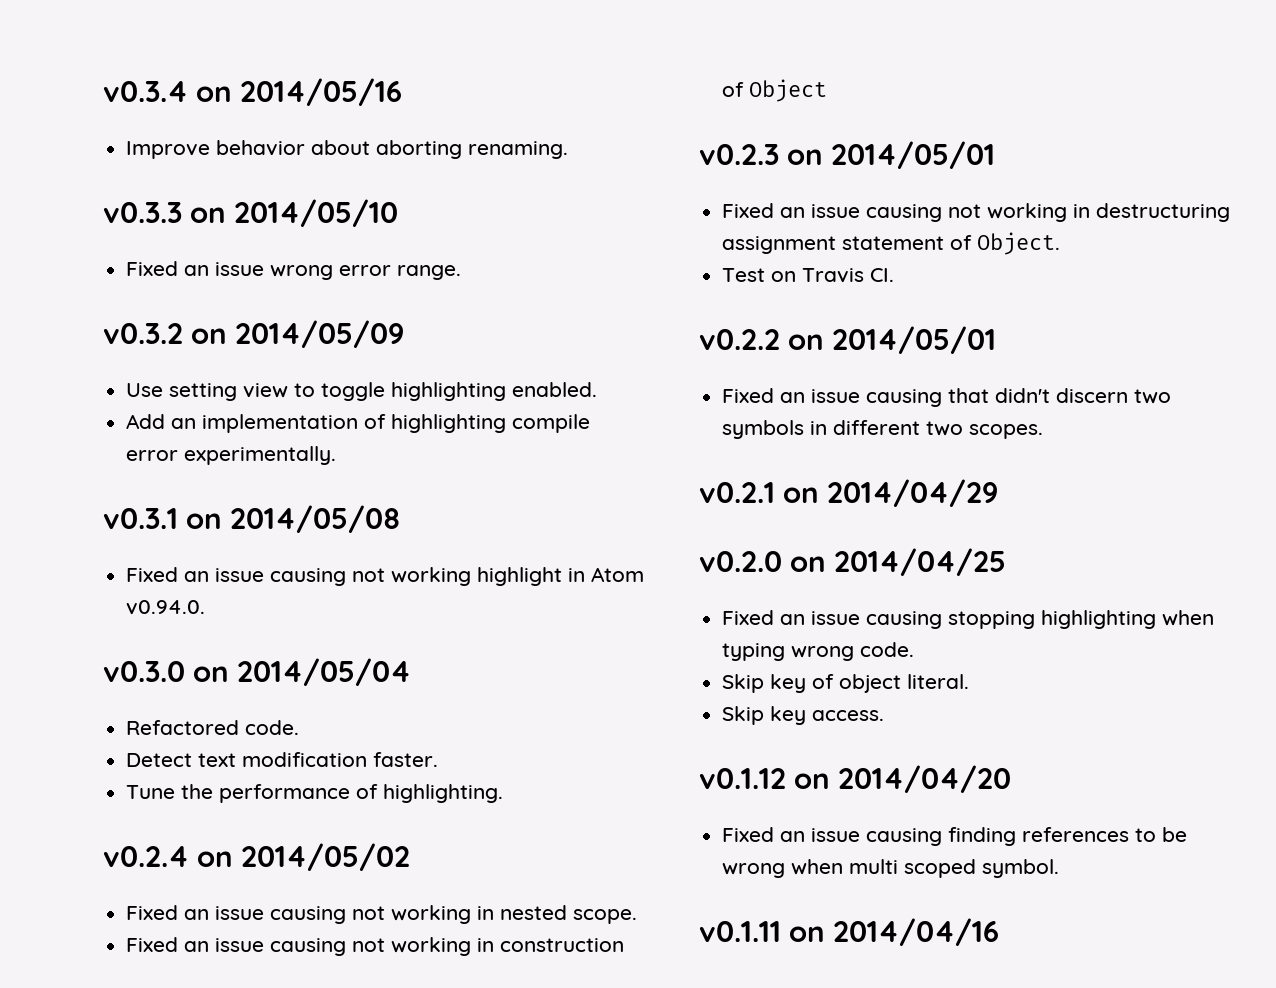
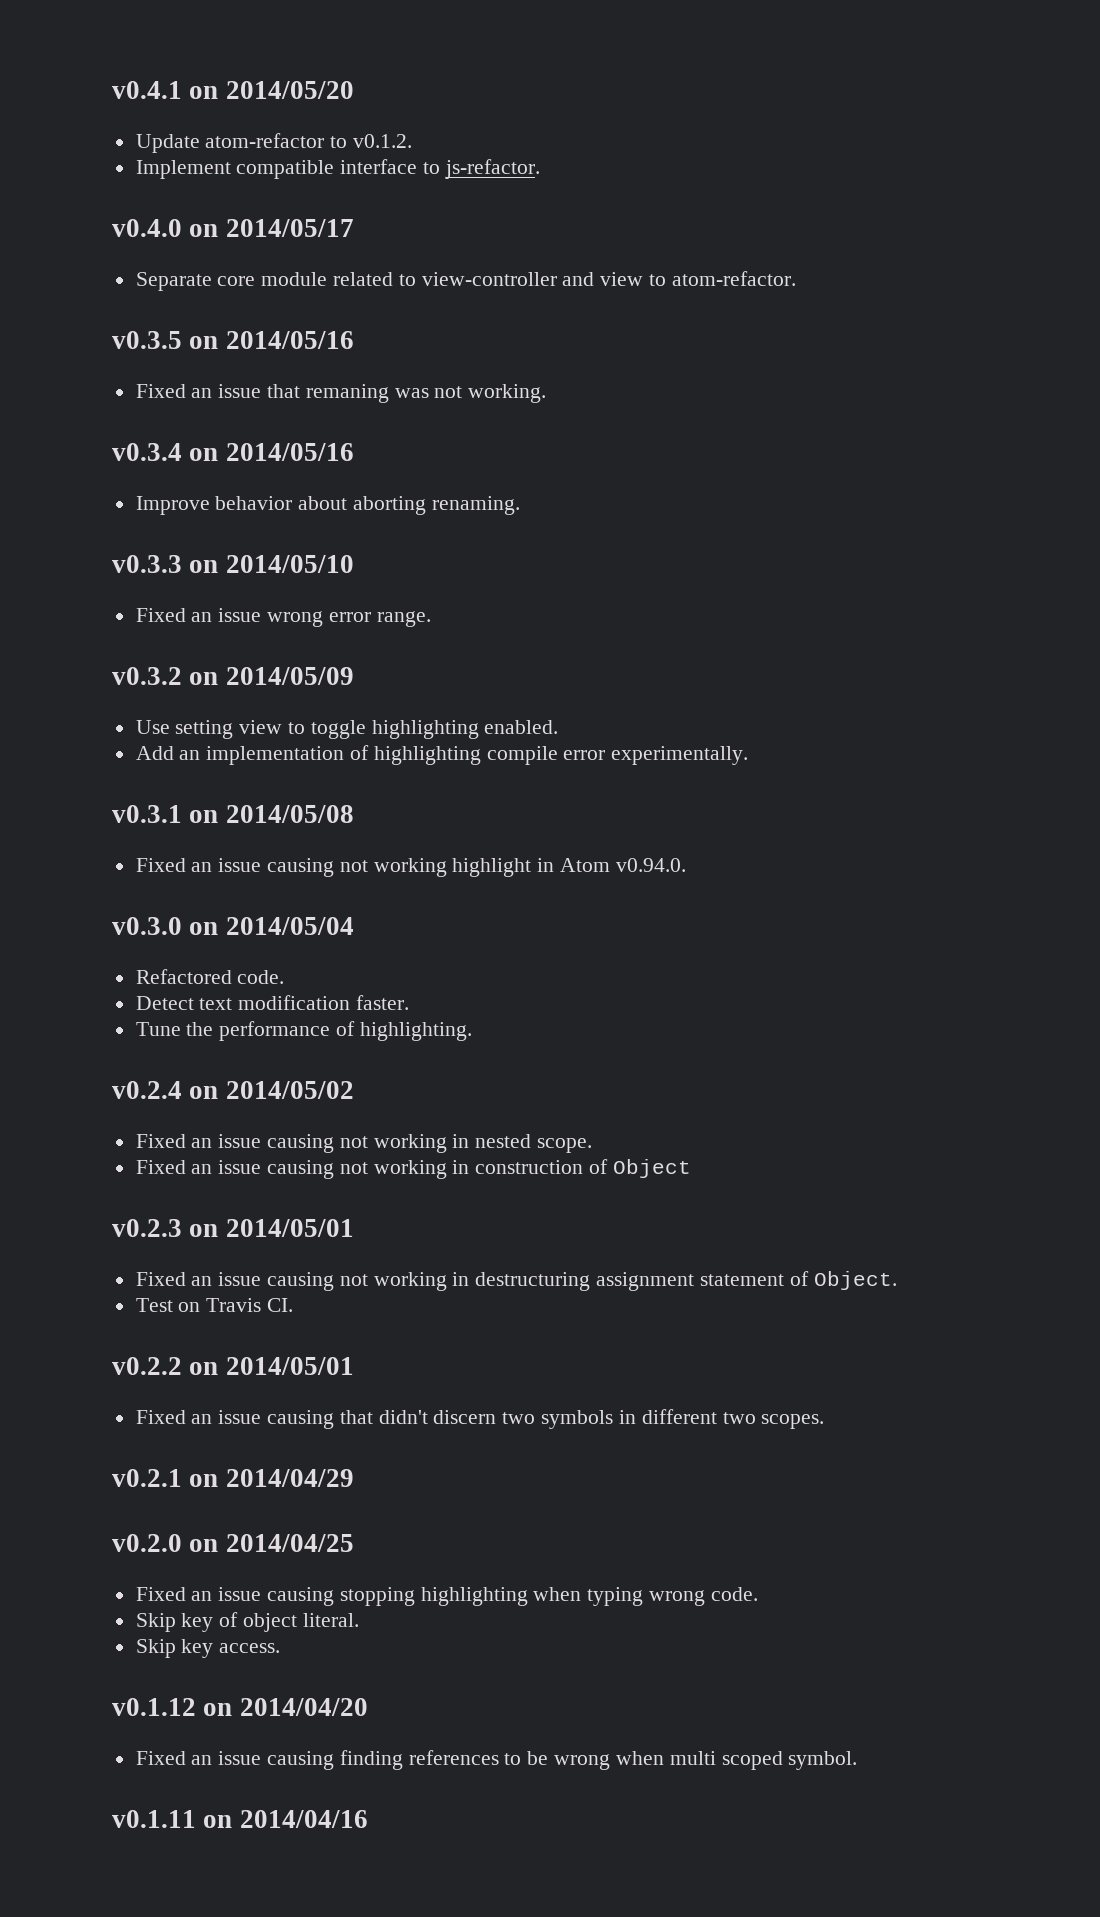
+ v0.4.1 on 2014/05/20
+ Update atom-refactor to v0.1.2.
+ Implement compatible interface to js-refactor.
+ v0.4.0 on 2014/05/17
+ Separate core module related to view-controller and view to atom-refactor.
+ v0.3.5 on 2014/05/16
+ Fixed an issue that remaning was not working.

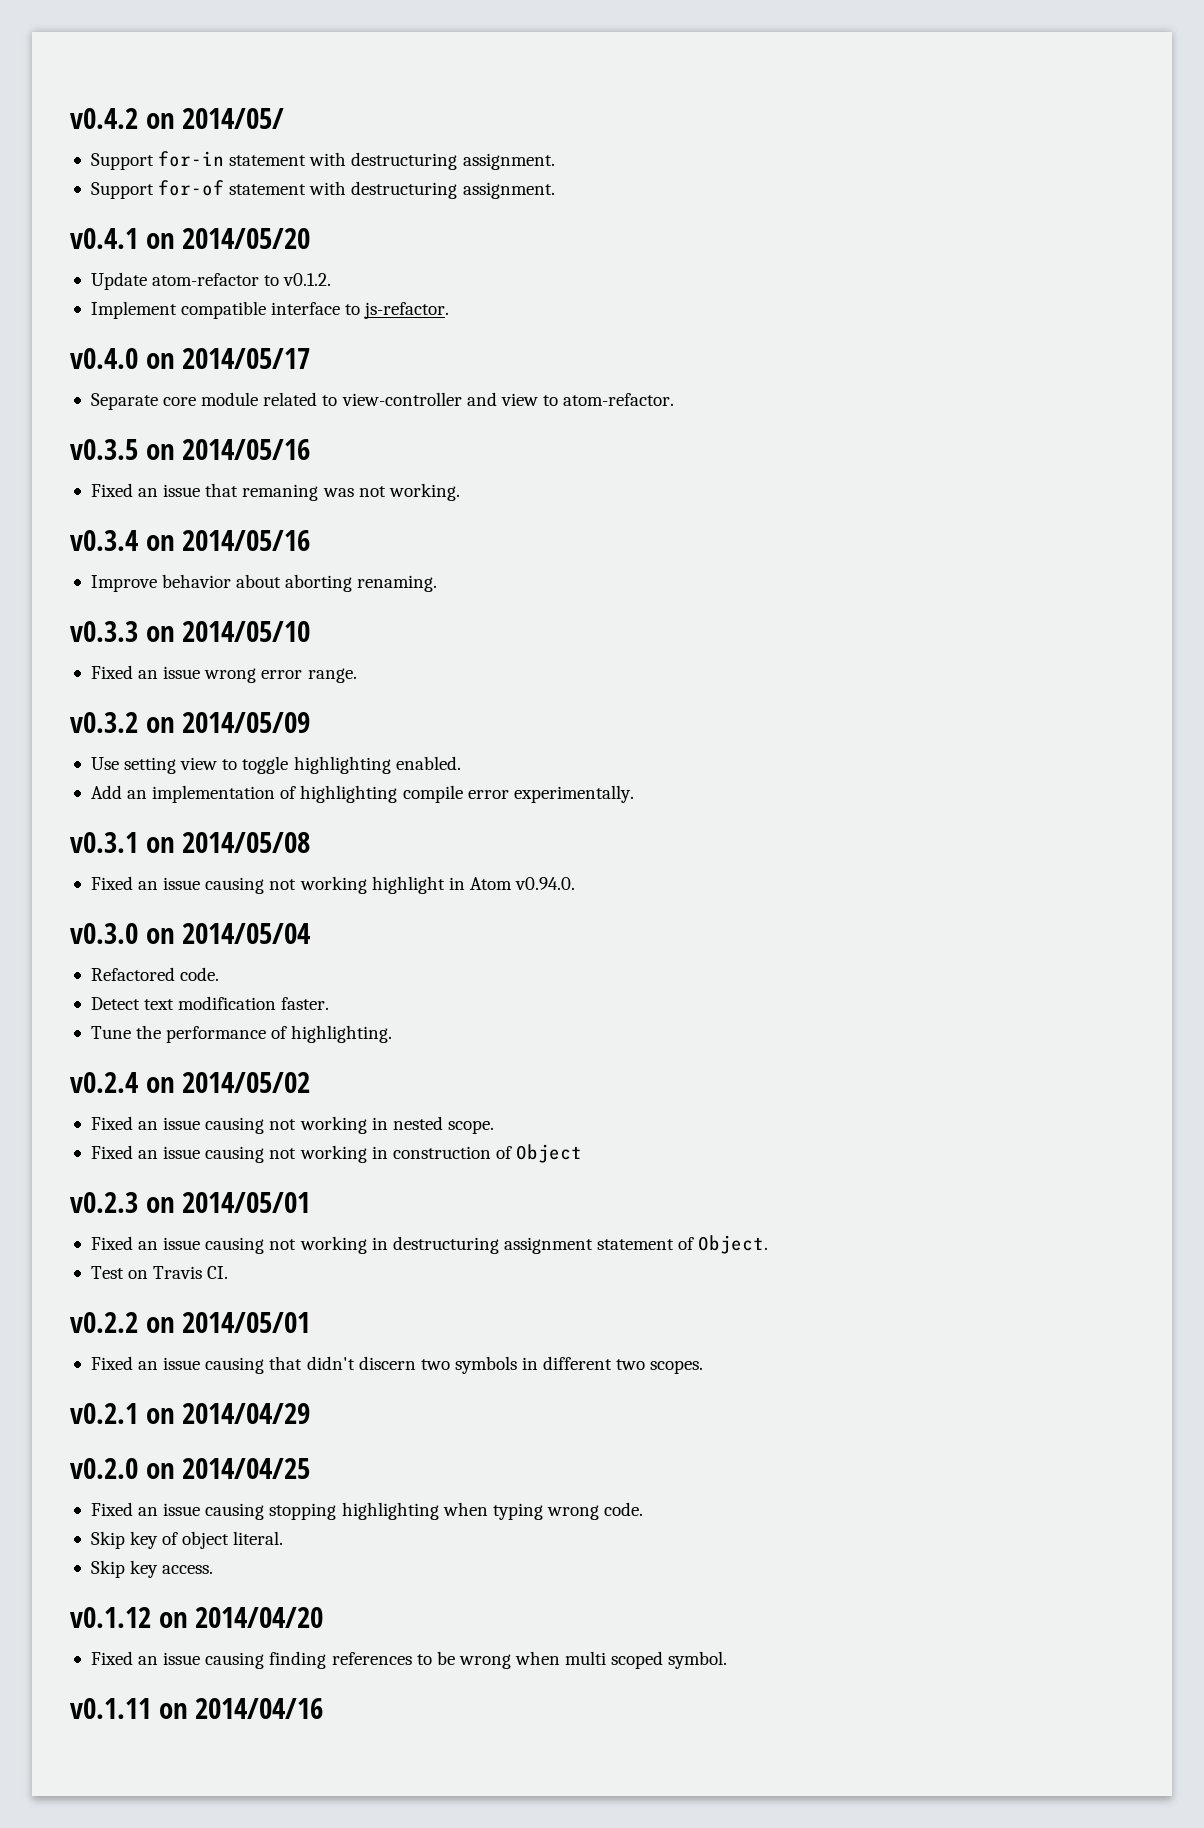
+ v0.4.2 on 2014/05/
+ Support for-in statement with destructuring assignment.
+ Support for-of statement with destructuring assignment.

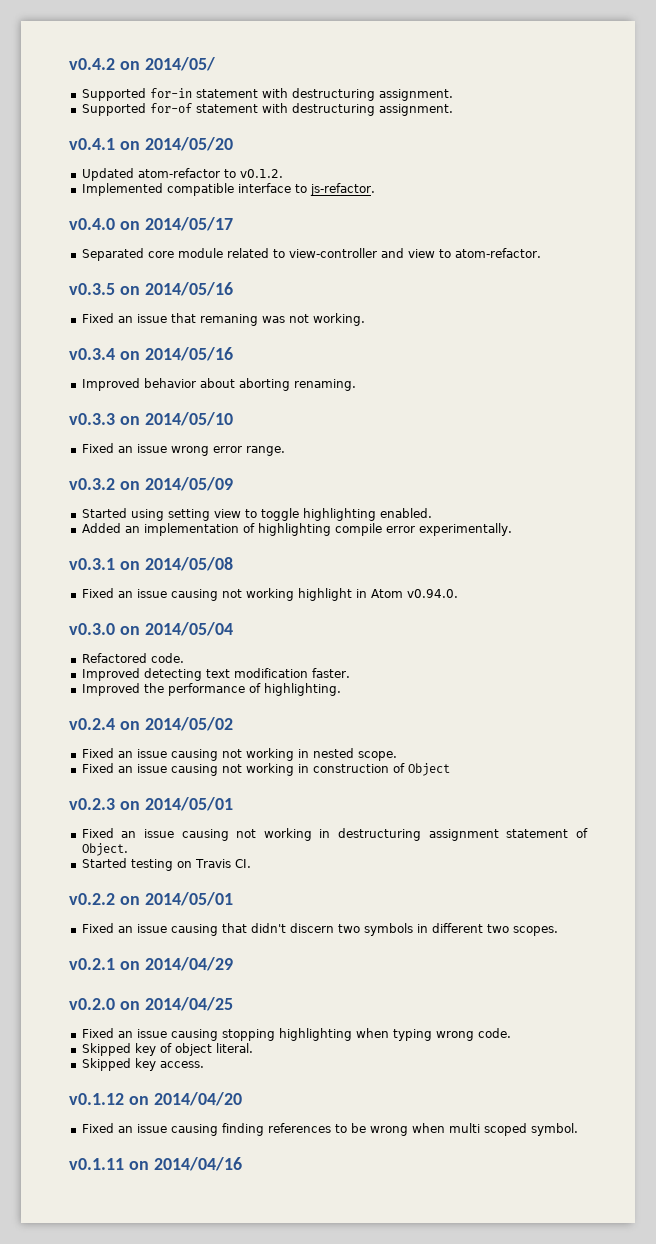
- Support for-in statement with destructuring assignment.
+ Supported for-in statement with destructuring assignment.
- Support for-of statement with destructuring assignment.
+ Supported for-of statement with destructuring assignment.
- Update atom-refactor to v0.1.2.
+ Updated atom-refactor to v0.1.2.
- Implement compatible interface to js-refactor.
+ Implemented compatible interface to js-refactor.
- Separate core module related to view-controller and view to atom-refactor.
+ Separated core module related to view-controller and view to atom-refactor.
- Improve behavior about aborting renaming.
+ Improved behavior about aborting renaming.
- Use setting view to toggle highlighting enabled.
+ Started using setting view to toggle highlighting enabled.
- Add an implementation of highlighting compile error experimentally.
+ Added an implementation of highlighting compile error experimentally.
- Detect text modification faster.
+ Improved detecting text modification faster.
- Tune the performance of highlighting.
+ Improved the performance of highlighting.
- Test on Travis CI.
+ Started testing on Travis CI.
- Skip key of object literal.
+ Skipped key of object literal.
- Skip key access.
+ Skipped key access.

